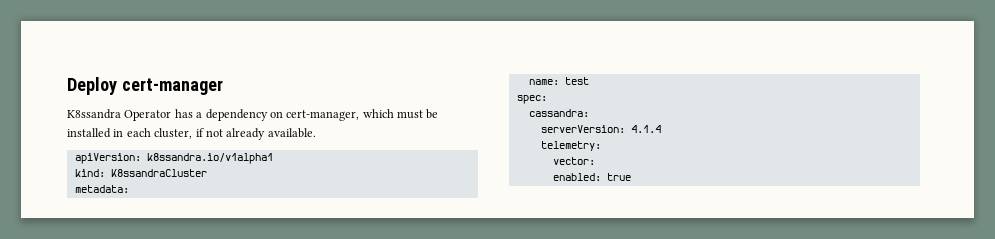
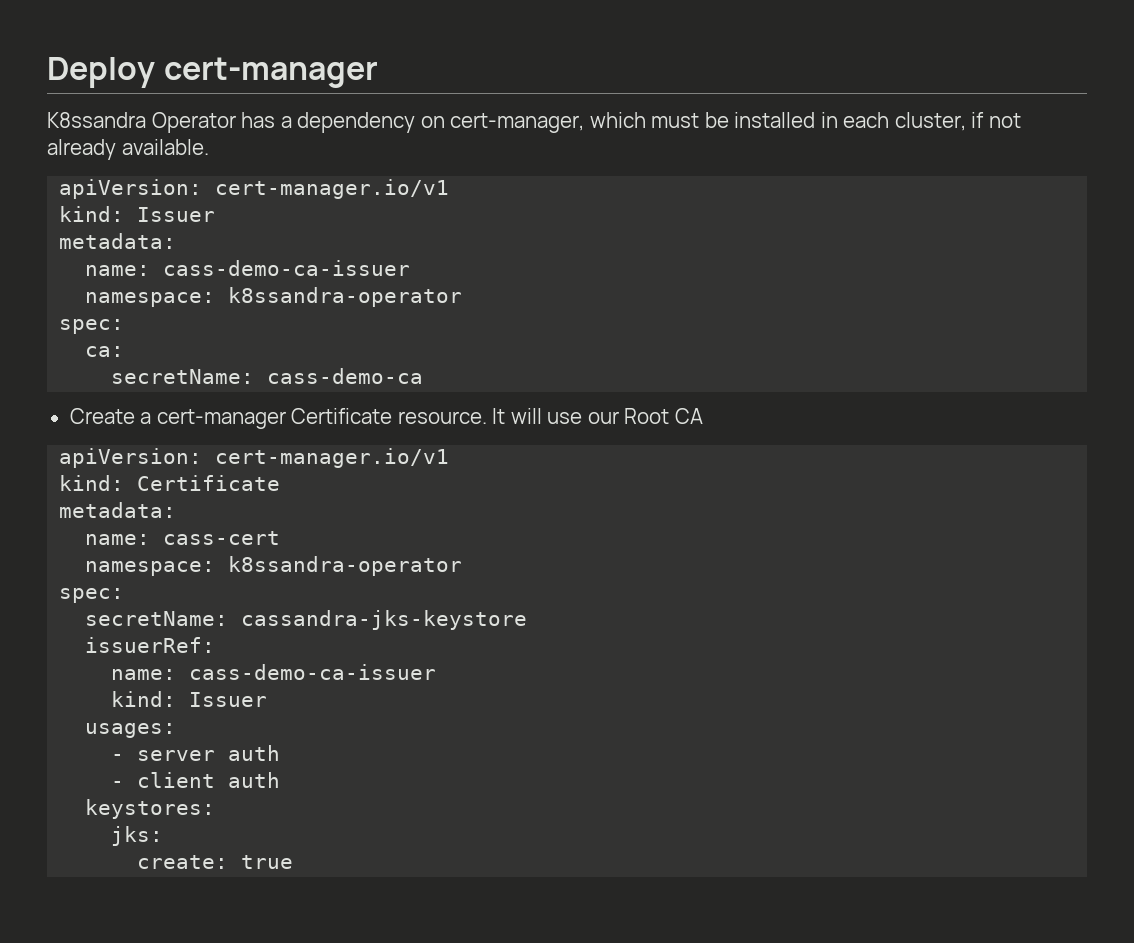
  K8ssandra Operator has a dependency on cert-manager, which must be installed in each cluster, if not already available.
- apiVersion: k8ssandra.io/v1alpha1
- kind: K8ssandraCluster
+ apiVersion: cert-manager.io/v1
+ kind: Issuer
  metadata:
- name: test
+ name: cass-demo-ca-issuer
+ namespace: k8ssandra-operator
  spec:
- cassandra:
- serverVersion: 4.1.4
- telemetry:
- vector:
- enabled: true
+ ca:
+ secretName: cass-demo-ca
+ Create a cert-manager Certificate resource. It will use our Root CA
+ apiVersion: cert-manager.io/v1
+ kind: Certificate
+ metadata:
+ name: cass-cert
+ namespace: k8ssandra-operator
+ spec:
+ secretName: cassandra-jks-keystore
+ issuerRef:
+ name: cass-demo-ca-issuer
+ kind: Issuer
+ usages:
+ - server auth
+ - client auth
+ keystores:
+ jks:
+ create: true

